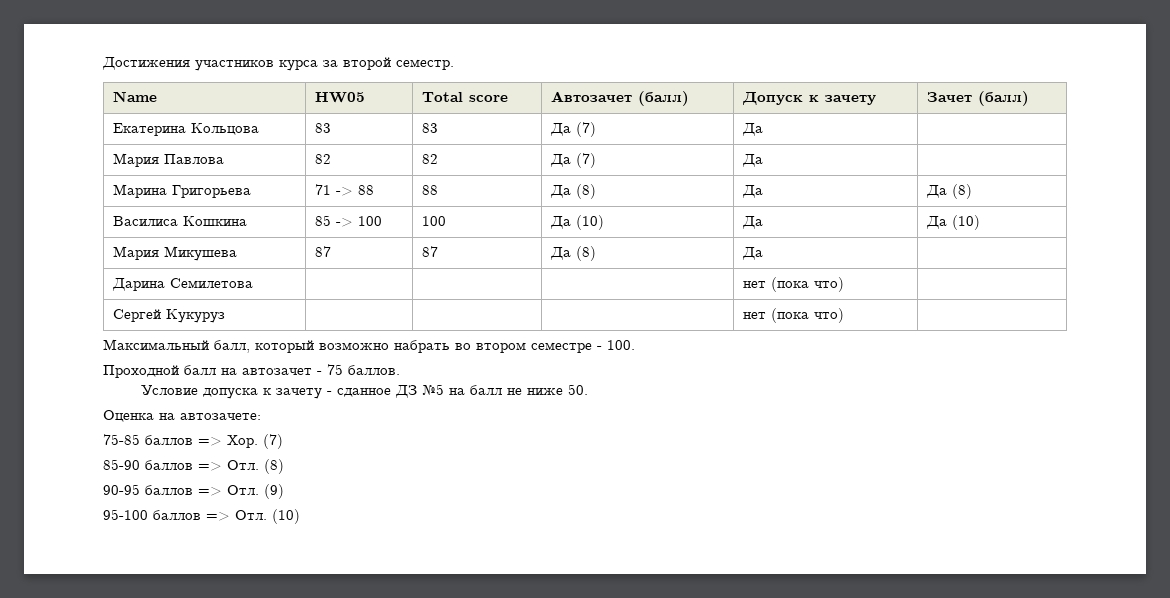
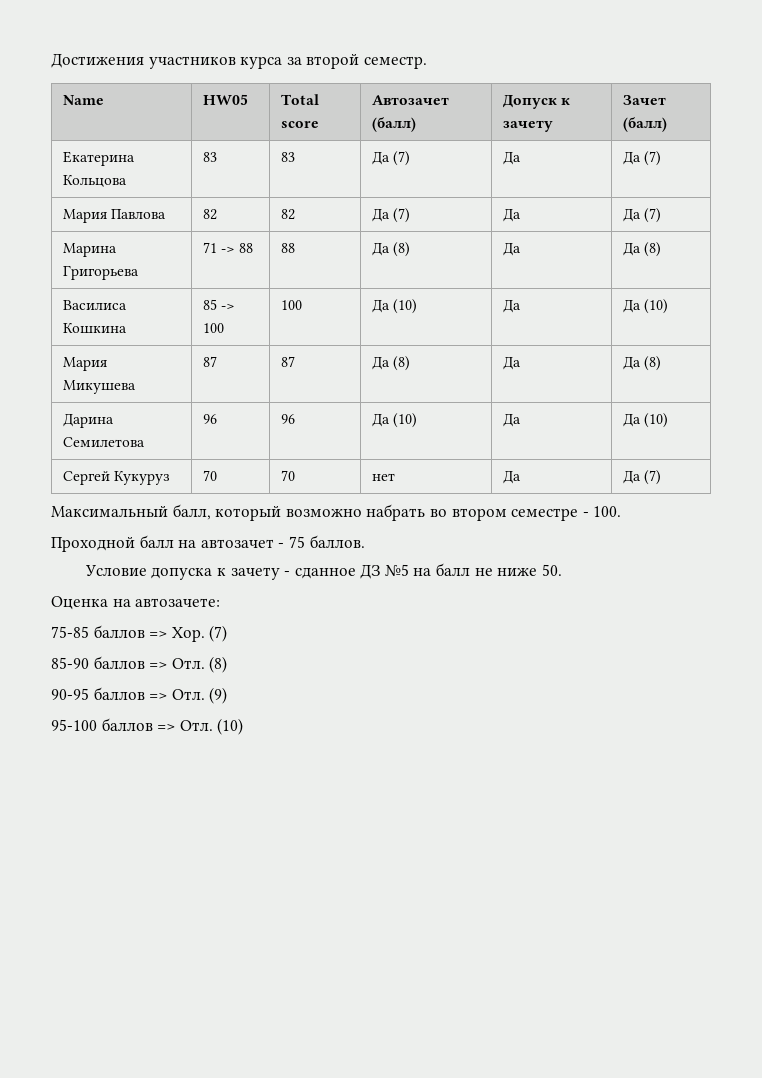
- Екатерина Кольцова | 83 | 83 | Да (7) | Да |
+ Екатерина Кольцова | 83 | 83 | Да (7) | Да | Да (7)
- Мария Павлова | 82 | 82 | Да (7) | Да |
+ Мария Павлова | 82 | 82 | Да (7) | Да | Да (7)
- Мария Микушева | 87 | 87 | Да (8) | Да |
+ Мария Микушева | 87 | 87 | Да (8) | Да | Да (8)
- Дарина Семилетова | | | | нет (пока что) |
+ Дарина Семилетова | 96 | 96 | Да (10) | Да | Да (10)
- Сергей Кукуруз | | | | нет (пока что) |
+ Сергей Кукуруз | 70 | 70 | нет | Да | Да (7)

